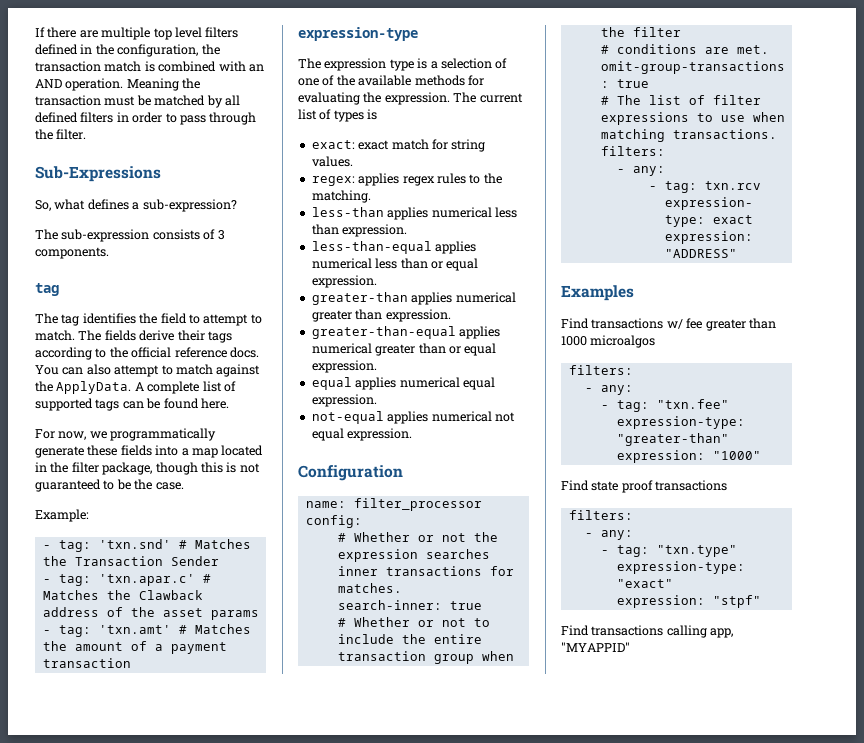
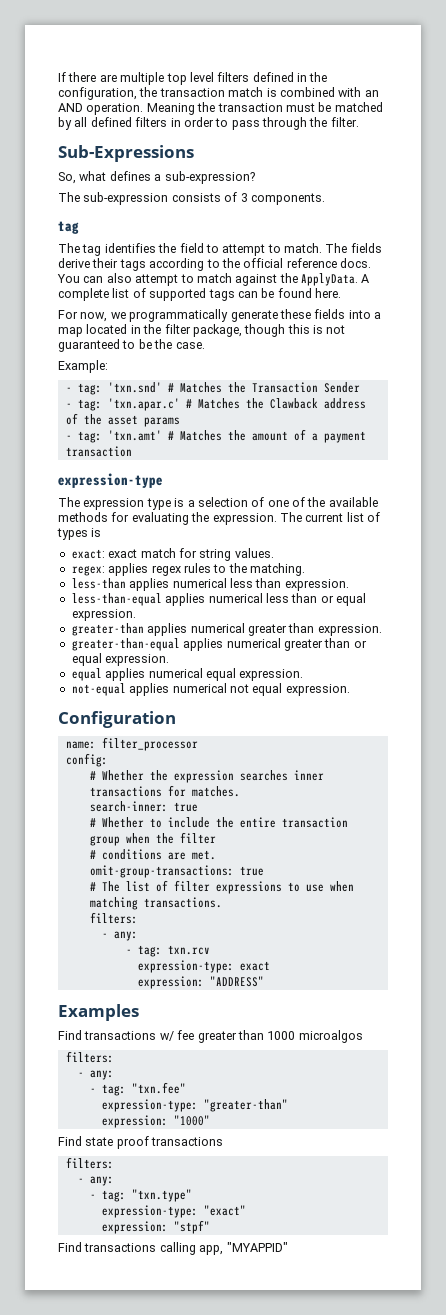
- # Whether or not the expression searches inner transactions for matches.
+ # Whether the expression searches inner transactions for matches.
- # Whether or not to include the entire transaction group when the filter
+ # Whether to include the entire transaction group when the filter

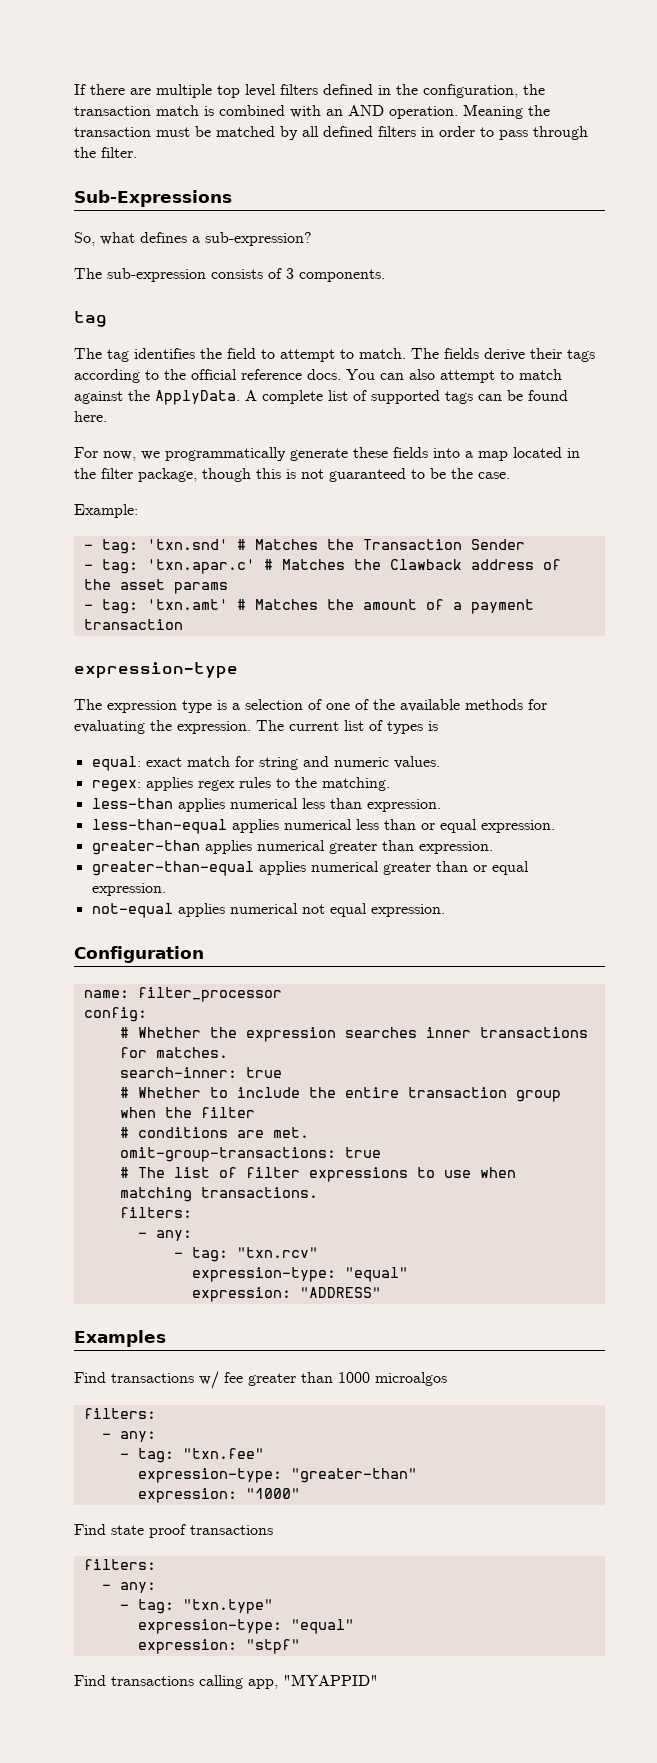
- exact: exact match for string values.
+ equal: exact match for string and numeric values.
- equal applies numerical equal expression.
- - tag: txn.rcv
- expression-type: exact
+ - tag: "txn.rcv"
+ expression-type: "equal"
  - tag: "txn.type"
- expression-type: "exact"
+ expression-type: "equal"

